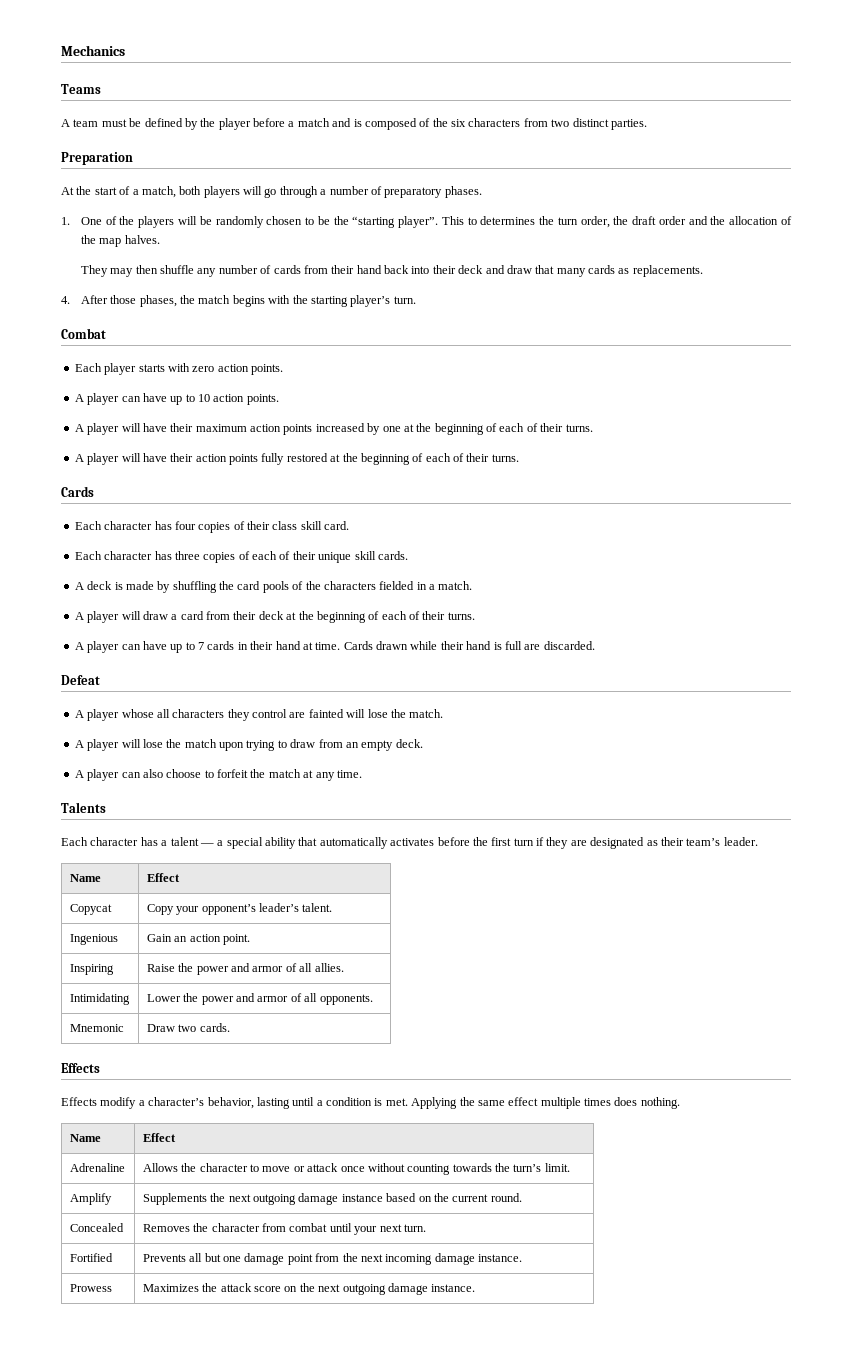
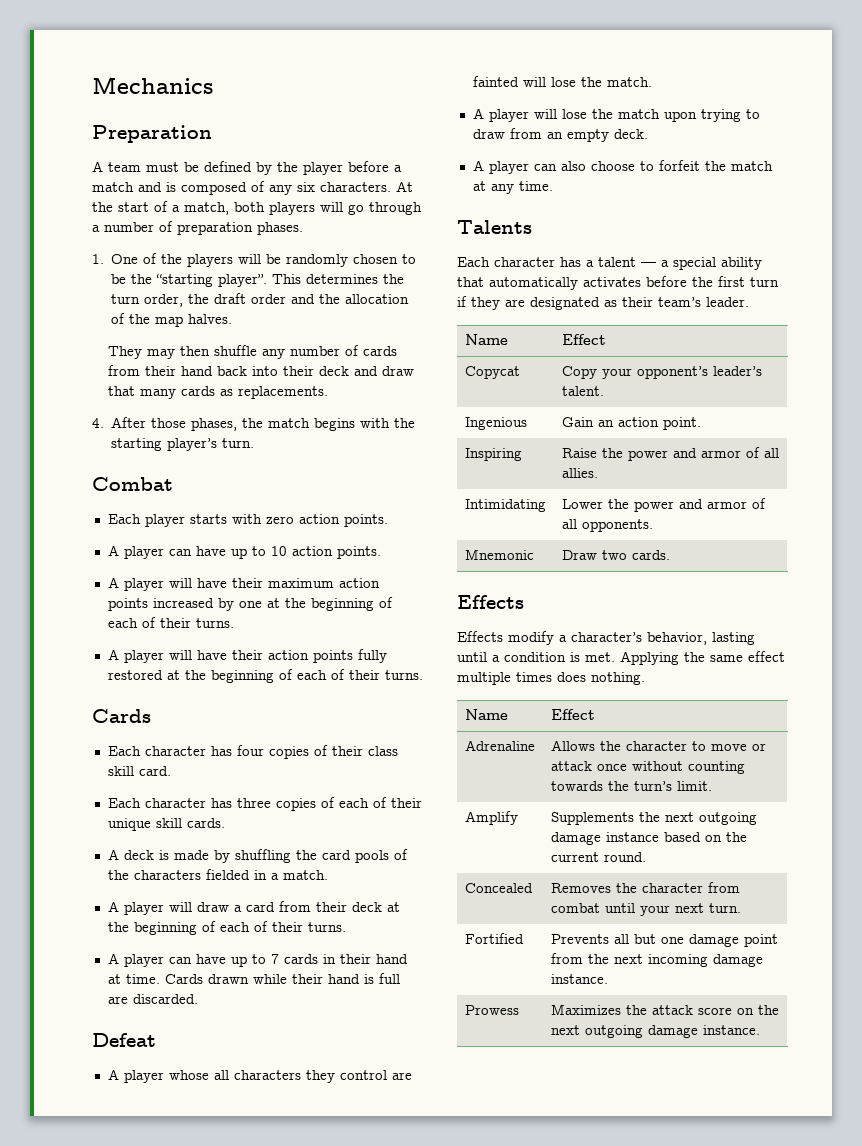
- Teams
+ Preparation
- A team must be defined by the player before a match and is composed of the six characters from two distinct parties.
- Preparation
- At the start of a match, both players will go through a number of preparatory phases.
+ A team must be defined by the player before a match and is composed of any six characters. At the start of a match, both players will go through a number of preparation phases.
- This to determines the turn order, the draft order and the allocation of the map halves.
+ This determines the turn order, the draft order and the allocation of the map halves.

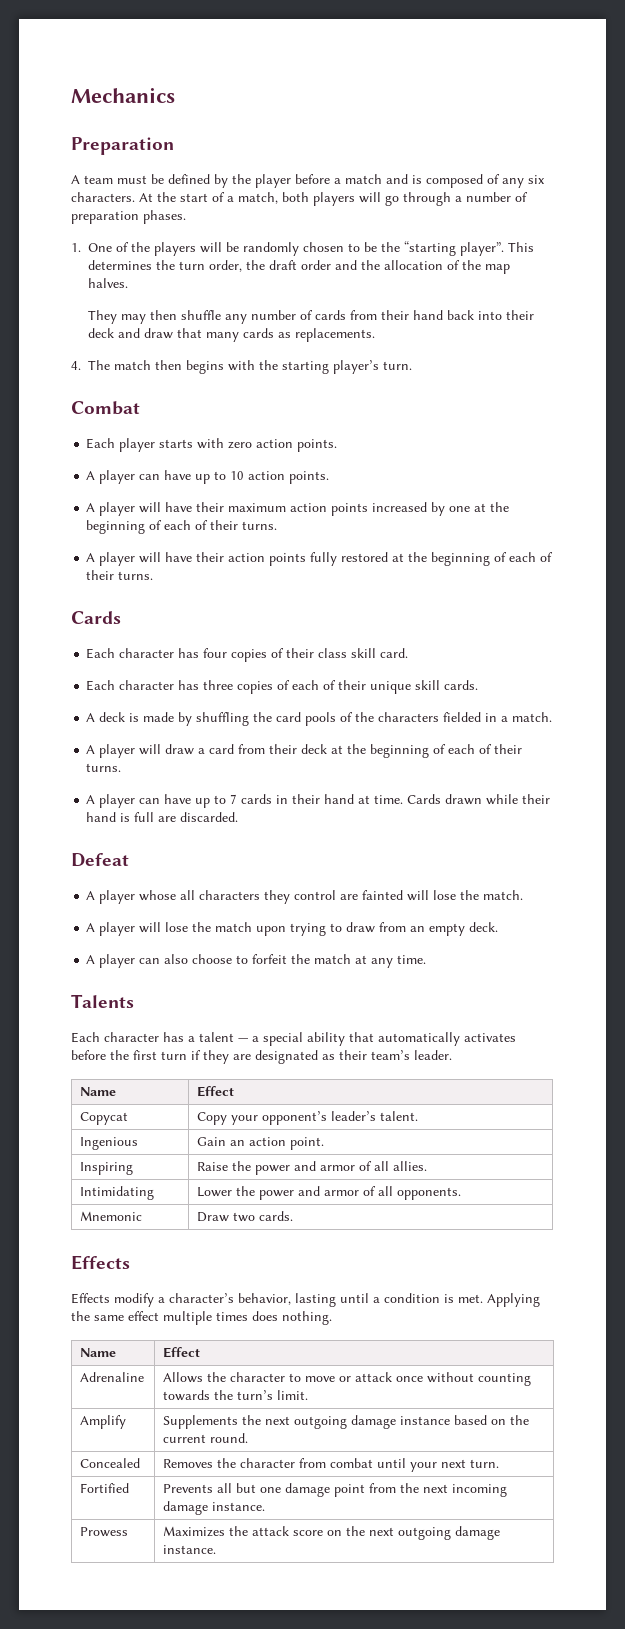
- 4. After those phases, the match begins with the starting player’s turn.
+ 4. The match then begins with the starting player’s turn.

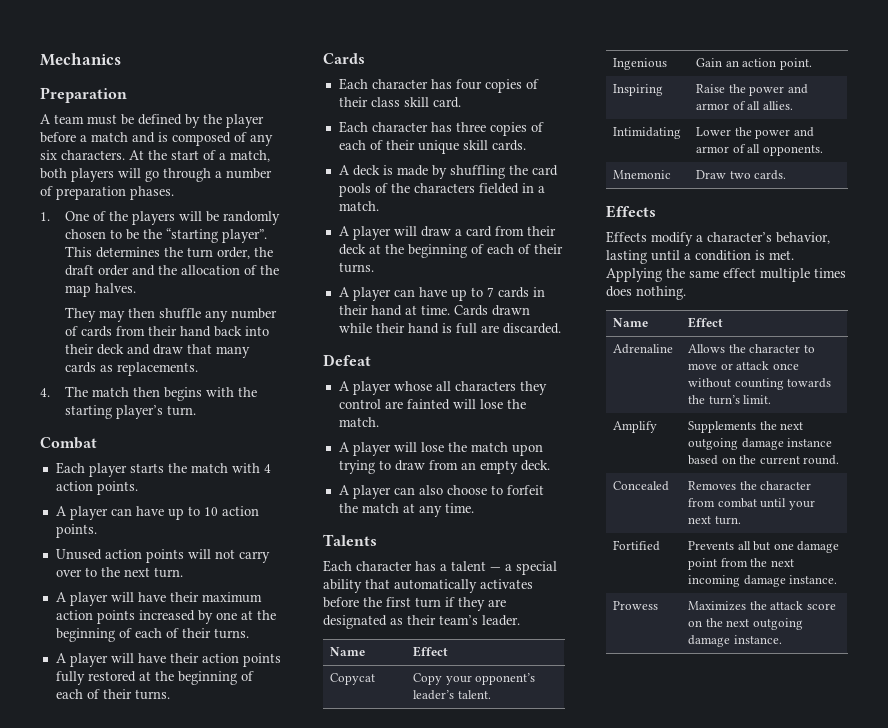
- Each player starts with zero action points.
+ Each player starts the match with 4 action points.
+ Unused action points will not carry over to the next turn.

